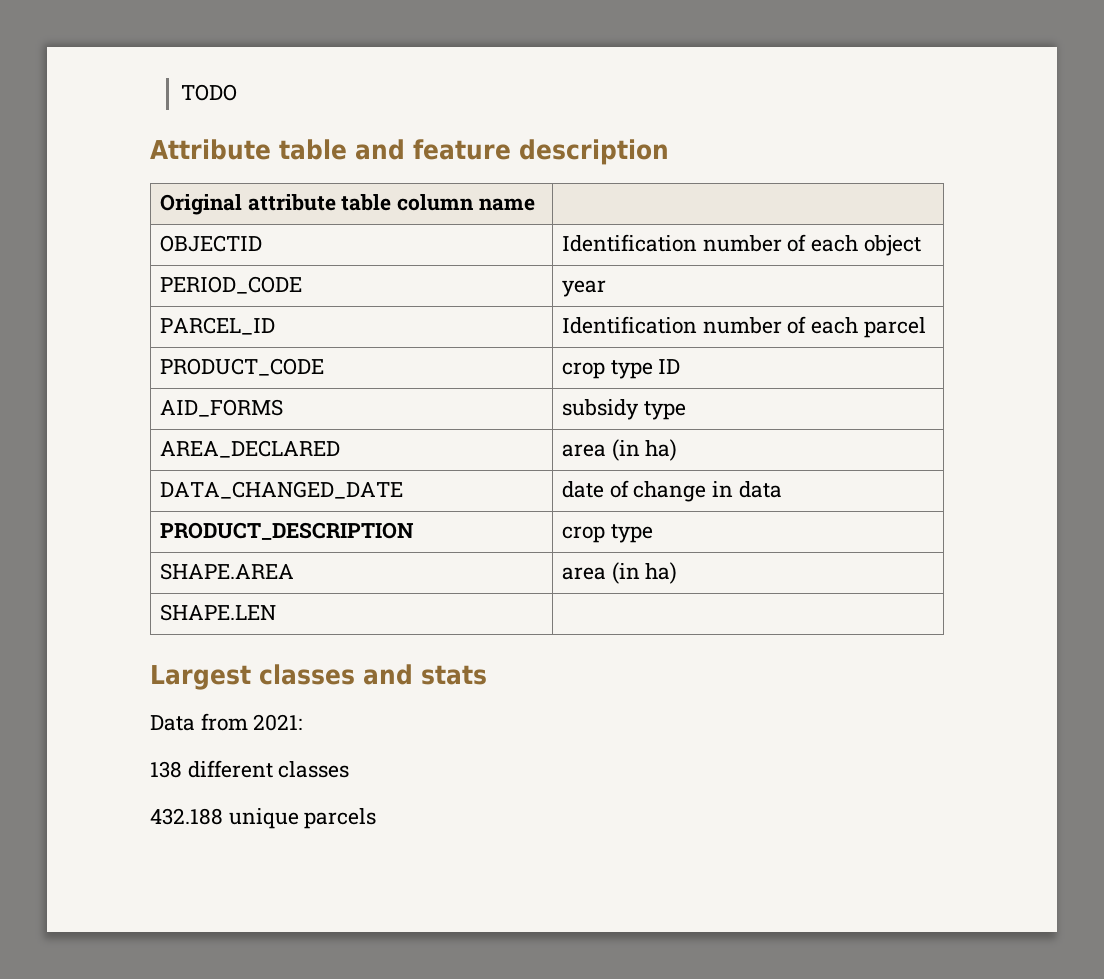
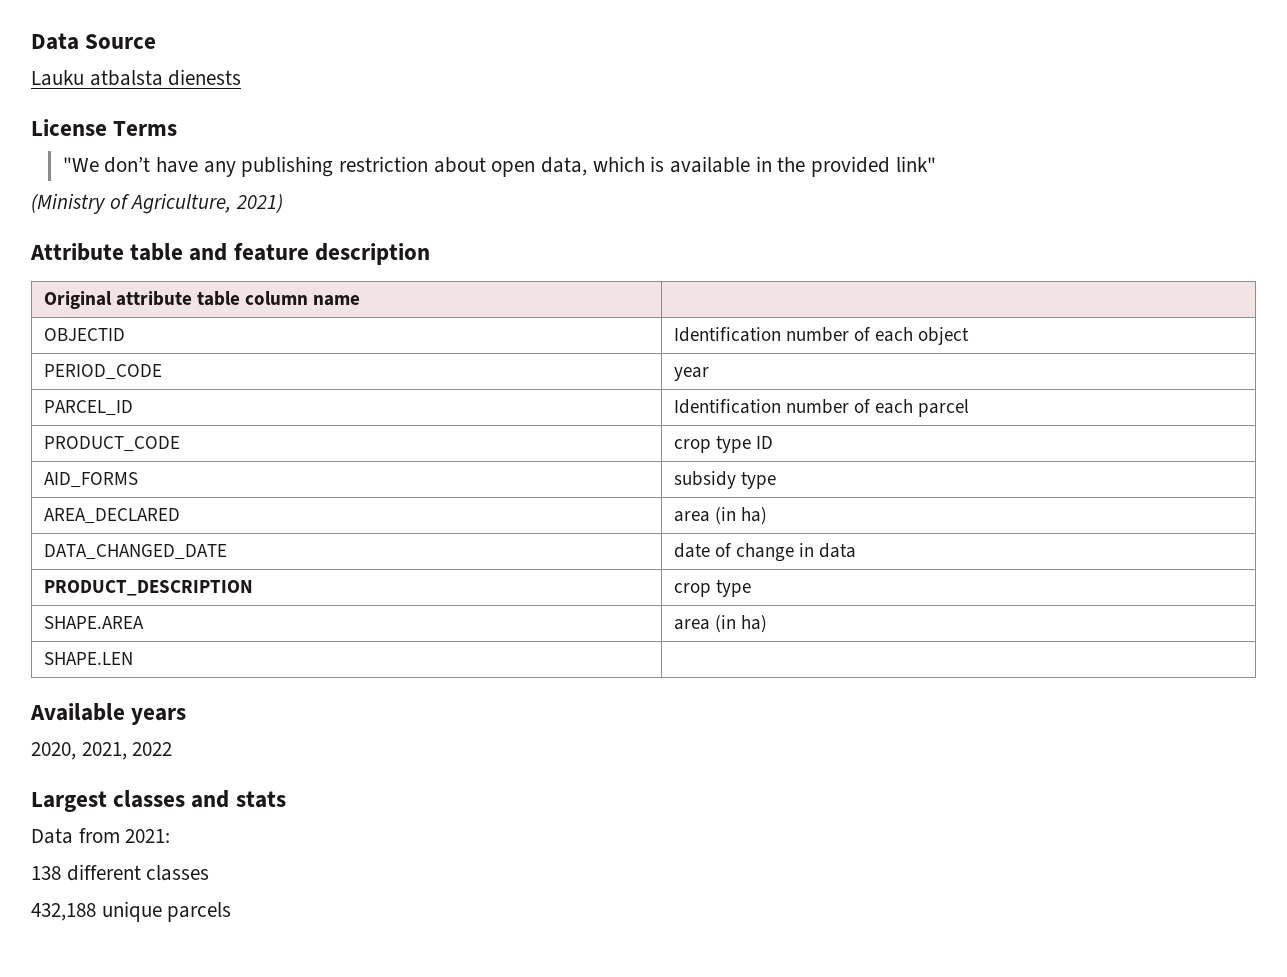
- TODO
+ Data Source
+ Lauku atbalsta dienests
+ License Terms
+ "We don’t have any publishing restriction about open data, which is available in the provided link"
+ (Ministry of Agriculture, 2021)
+ Available years
+ 2020, 2021, 2022
- 432.188 unique parcels
+ 432,188 unique parcels

